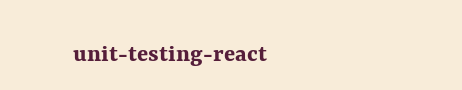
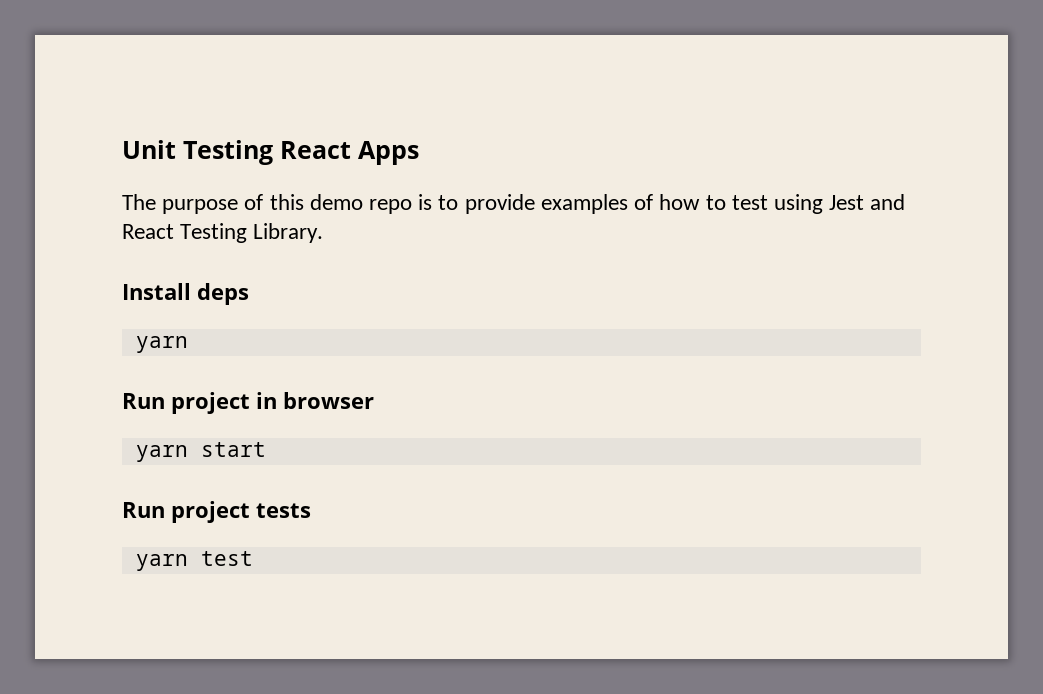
- unit-testing-react
+ Unit Testing React Apps
+ The purpose of this demo repo is to provide examples of how to test using Jest and React Testing Library.
+ Install deps
+ yarn
+ Run project in browser
+ yarn start
+ Run project tests
+ yarn test

